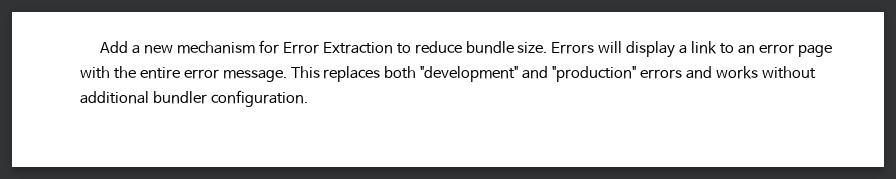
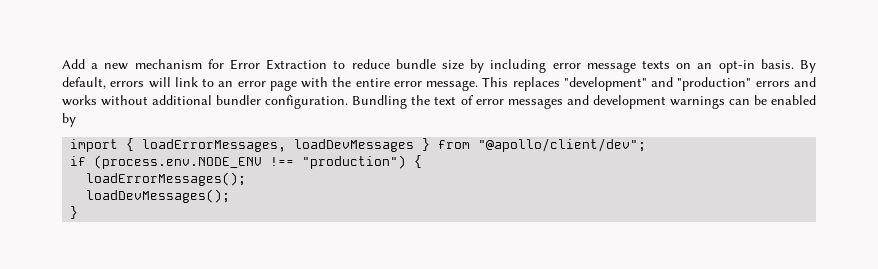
- Add a new mechanism for Error Extraction to reduce bundle size. Errors will display a link to an error page with the entire error message.
+ Add a new mechanism for Error Extraction to reduce bundle size by including error message texts on an opt-in basis. By default, errors will link to an error page with the entire error message.
- This replaces both "development" and "production" errors and works without additional bundler configuration.
+ This replaces "development" and "production" errors and works without additional bundler configuration.
+ Bundling the text of error messages and development warnings can be enabled by
+ import { loadErrorMessages, loadDevMessages } from "@apollo/client/dev";
+ if (process.env.NODE_ENV !== "production") {
+ loadErrorMessages();
+ loadDevMessages();
+ }

